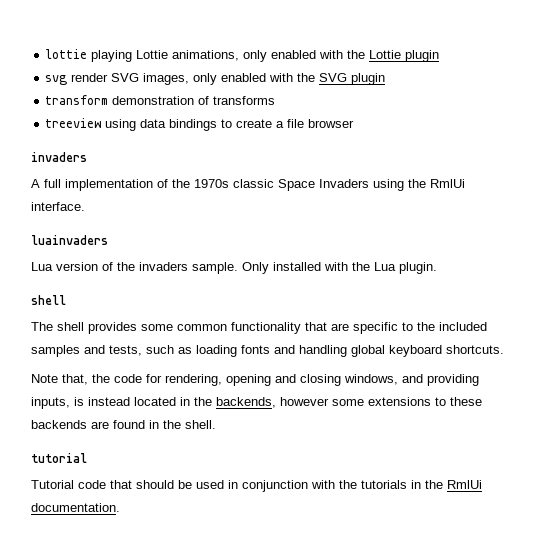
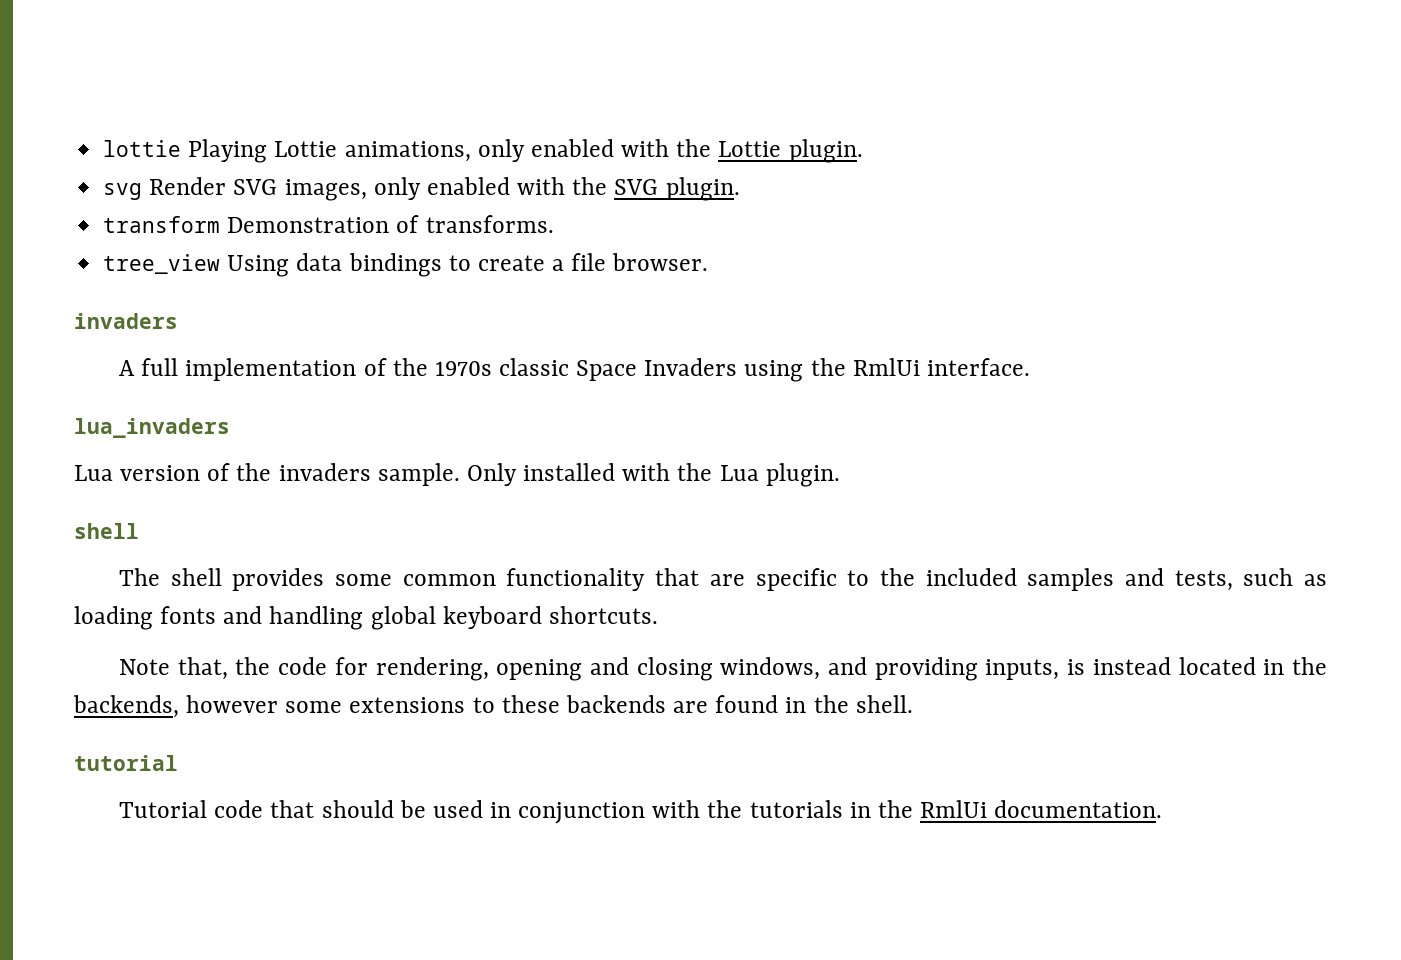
- lottie playing Lottie animations, only enabled with the Lottie plugin
+ lottie Playing Lottie animations, only enabled with the Lottie plugin.
- svg render SVG images, only enabled with the SVG plugin
+ svg Render SVG images, only enabled with the SVG plugin.
- transform demonstration of transforms
- treeview using data bindings to create a file browser
+ transform Demonstration of transforms.
+ tree_view Using data bindings to create a file browser.
- luainvaders
+ lua_invaders

